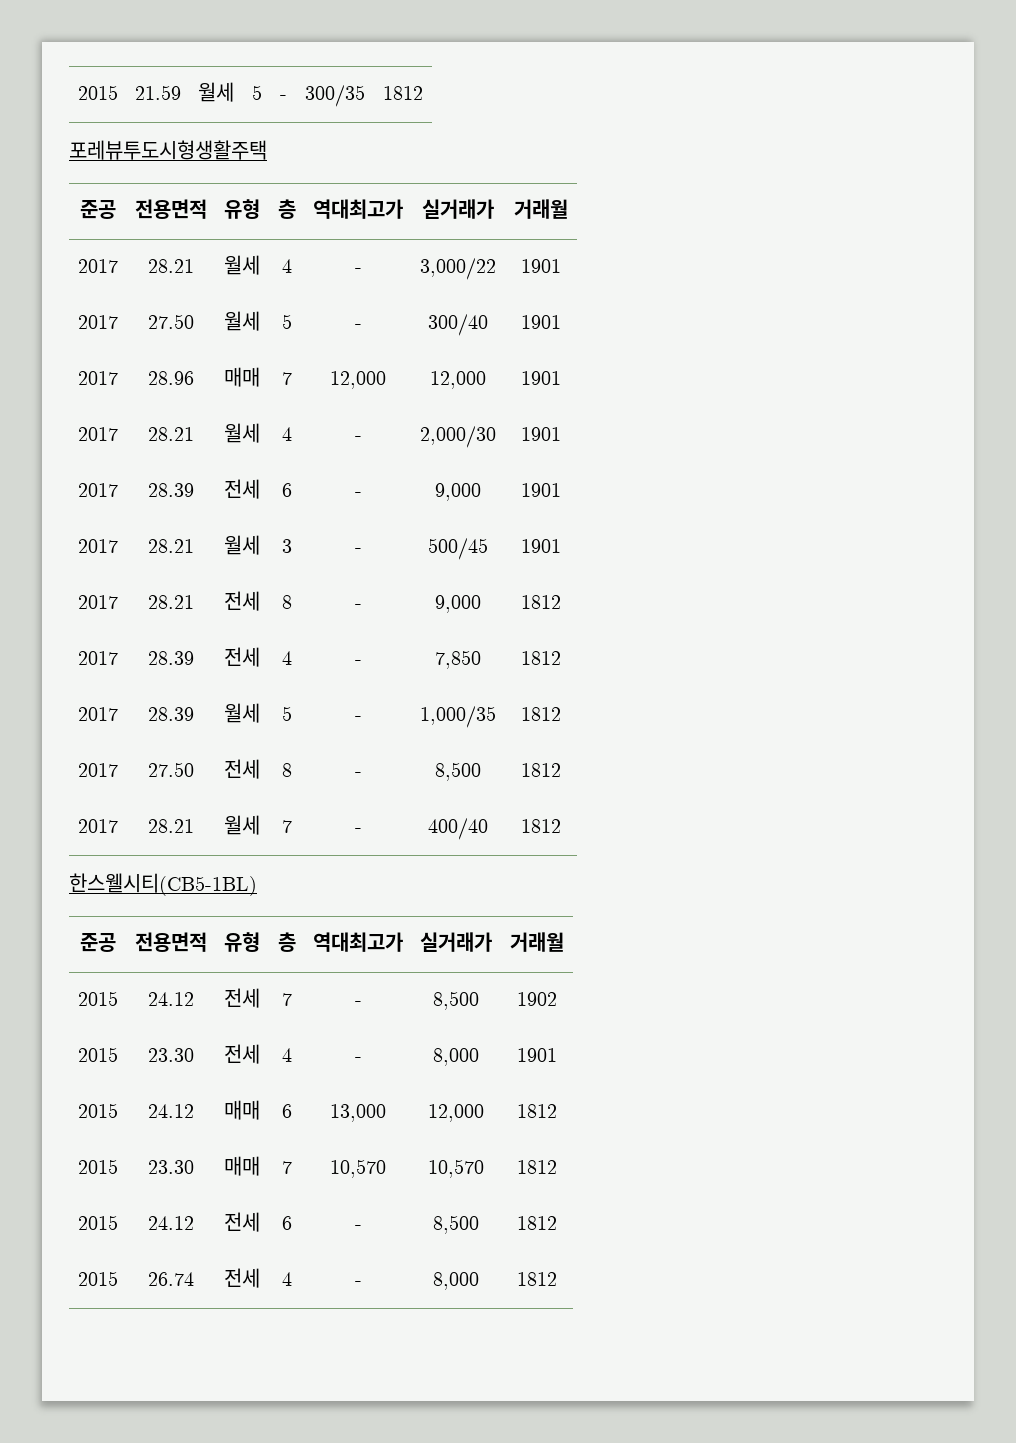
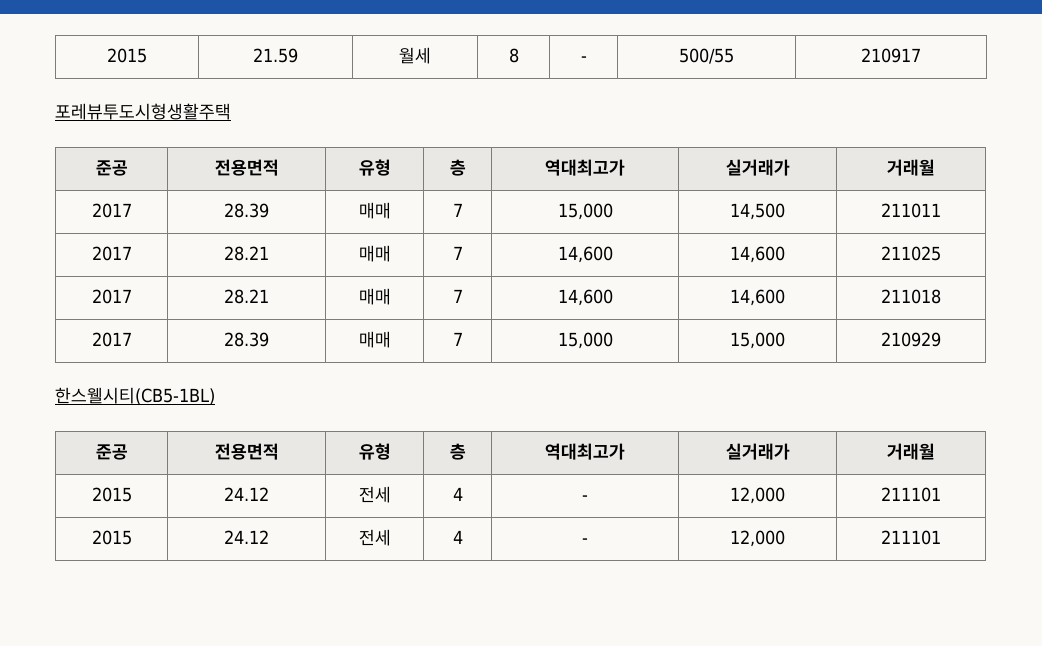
- 2015 | 21.59 | 월세 | 5 | - | 300/35 | 1812
+ 2015 | 21.59 | 월세 | 8 | - | 500/55 | 210917
- 2017 | 28.21 | 월세 | 4 | - | 3,000/22 | 1901
- 2017 | 27.50 | 월세 | 5 | - | 300/40 | 1901
- 2017 | 28.96 | 매매 | 7 | 12,000 | 12,000 | 1901
- 2017 | 28.21 | 월세 | 4 | - | 2,000/30 | 1901
- 2017 | 28.39 | 전세 | 6 | - | 9,000 | 1901
- 2017 | 28.21 | 월세 | 3 | - | 500/45 | 1901
- 2017 | 28.21 | 전세 | 8 | - | 9,000 | 1812
- 2017 | 28.39 | 전세 | 4 | - | 7,850 | 1812
- 2017 | 28.39 | 월세 | 5 | - | 1,000/35 | 1812
- 2017 | 27.50 | 전세 | 8 | - | 8,500 | 1812
- 2017 | 28.21 | 월세 | 7 | - | 400/40 | 1812
+ 2017 | 28.39 | 매매 | 7 | 15,000 | 14,500 | 211011
+ 2017 | 28.21 | 매매 | 7 | 14,600 | 14,600 | 211025
+ 2017 | 28.21 | 매매 | 7 | 14,600 | 14,600 | 211018
+ 2017 | 28.39 | 매매 | 7 | 15,000 | 15,000 | 210929
  한스웰시티(CB5-1BL)
  준공 | 전용면적 | 유형 | 층 | 역대최고가 | 실거래가 | 거래월
- 2015 | 24.12 | 전세 | 7 | - | 8,500 | 1902
- 2015 | 23.30 | 전세 | 4 | - | 8,000 | 1901
- 2015 | 24.12 | 매매 | 6 | 13,000 | 12,000 | 1812
- 2015 | 23.30 | 매매 | 7 | 10,570 | 10,570 | 1812
- 2015 | 24.12 | 전세 | 6 | - | 8,500 | 1812
- 2015 | 26.74 | 전세 | 4 | - | 8,000 | 1812
+ 2015 | 24.12 | 전세 | 4 | - | 12,000 | 211101
+ 2015 | 24.12 | 전세 | 4 | - | 12,000 | 211101

